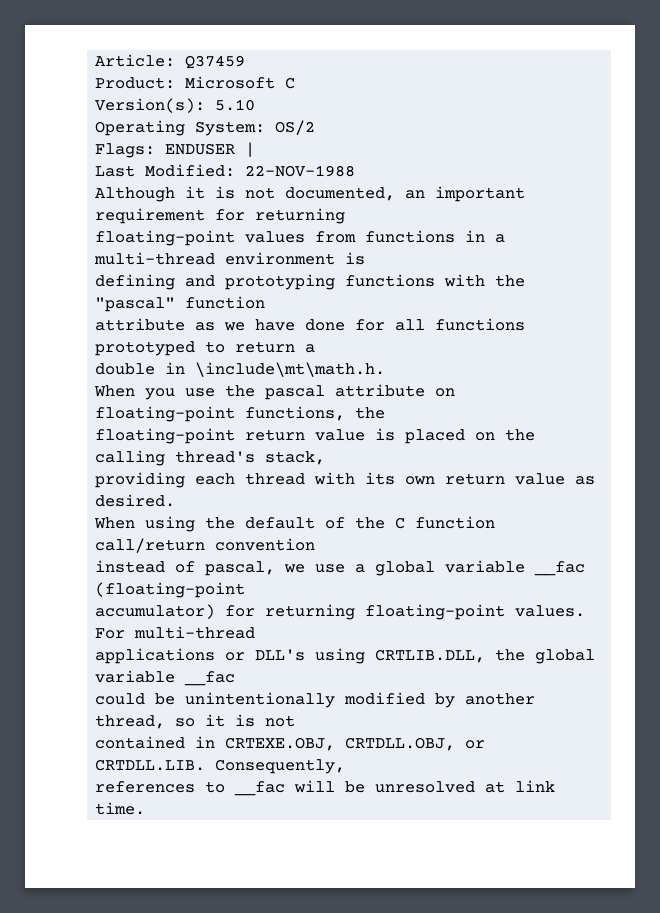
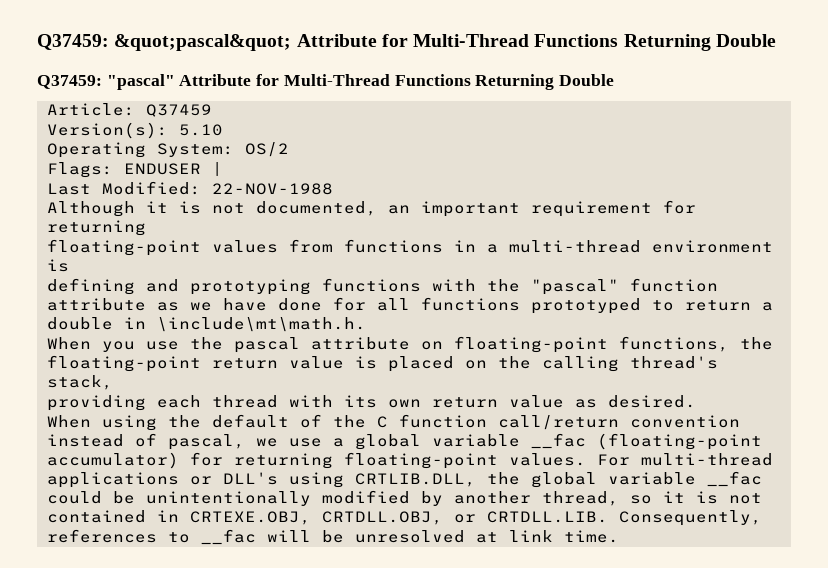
+ Q37459: &quot;pascal&quot; Attribute for Multi-Thread Functions Returning Double
+ Q37459: "pascal" Attribute for Multi-Thread Functions Returning Double
- Product: Microsoft C

